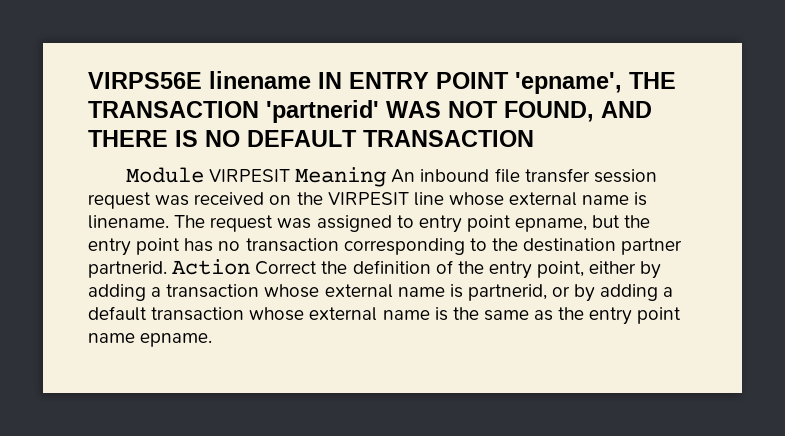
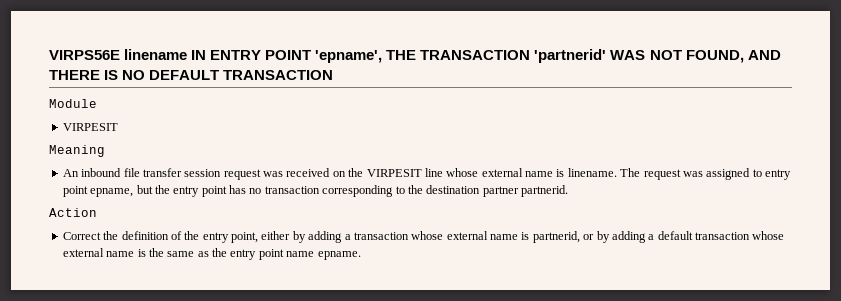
- Module VIRPESIT Meaning An inbound file transfer session request was received on the VIRPESIT line whose external name is linename.
+ Module
+ VIRPESIT
+ Meaning
+ An inbound file transfer session request was received on the VIRPESIT line whose external name is linename.
- The request was assigned to entry point epname, but the entry point has no transaction corresponding to the destination partner partnerid. Action Correct the definition of the entry point, either by adding a transaction whose external name is partnerid, or by adding a default transaction whose external name is the same as the entry point name epname.
+ The request was assigned to entry point epname, but the entry point has no transaction corresponding to the destination partner partnerid.
+ Action
+ Correct the definition of the entry point, either by adding a transaction whose external name is partnerid, or by adding a default transaction whose external name is the same as the entry point name epname.

